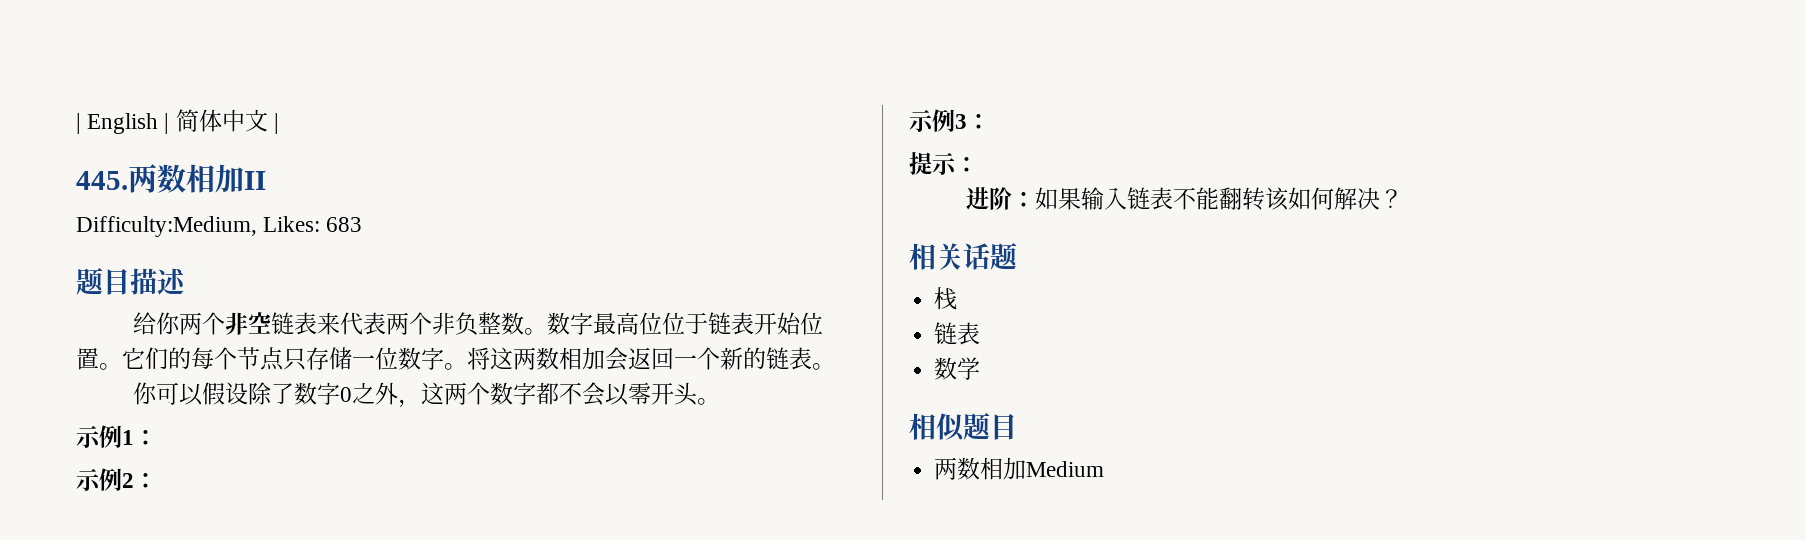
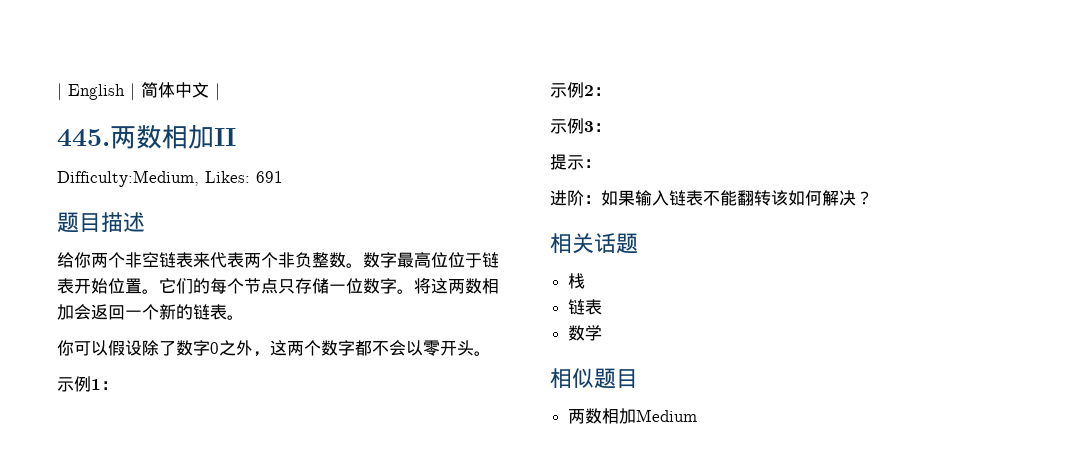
- Difficulty:Medium, Likes: 683
+ Difficulty:Medium, Likes: 691

